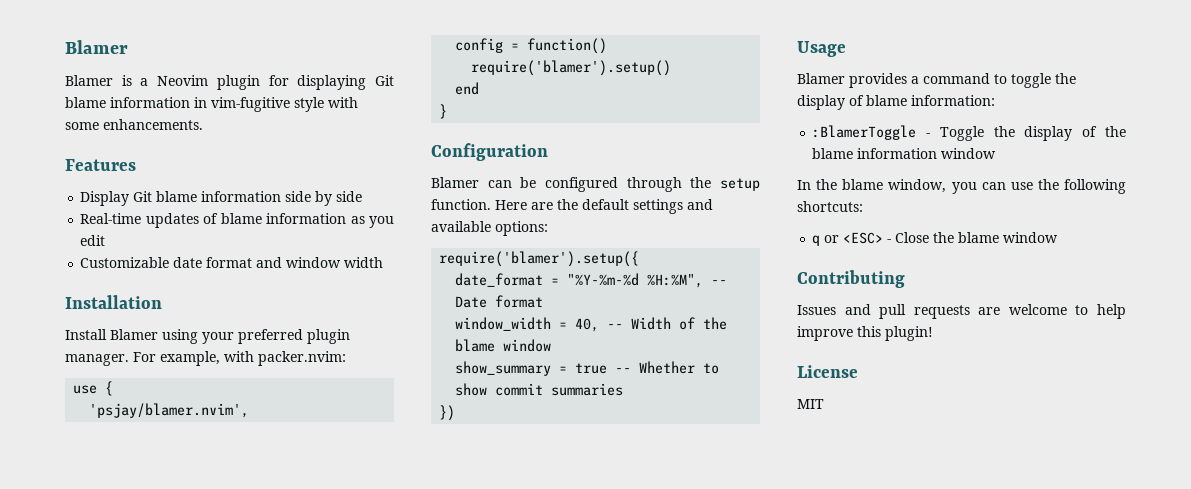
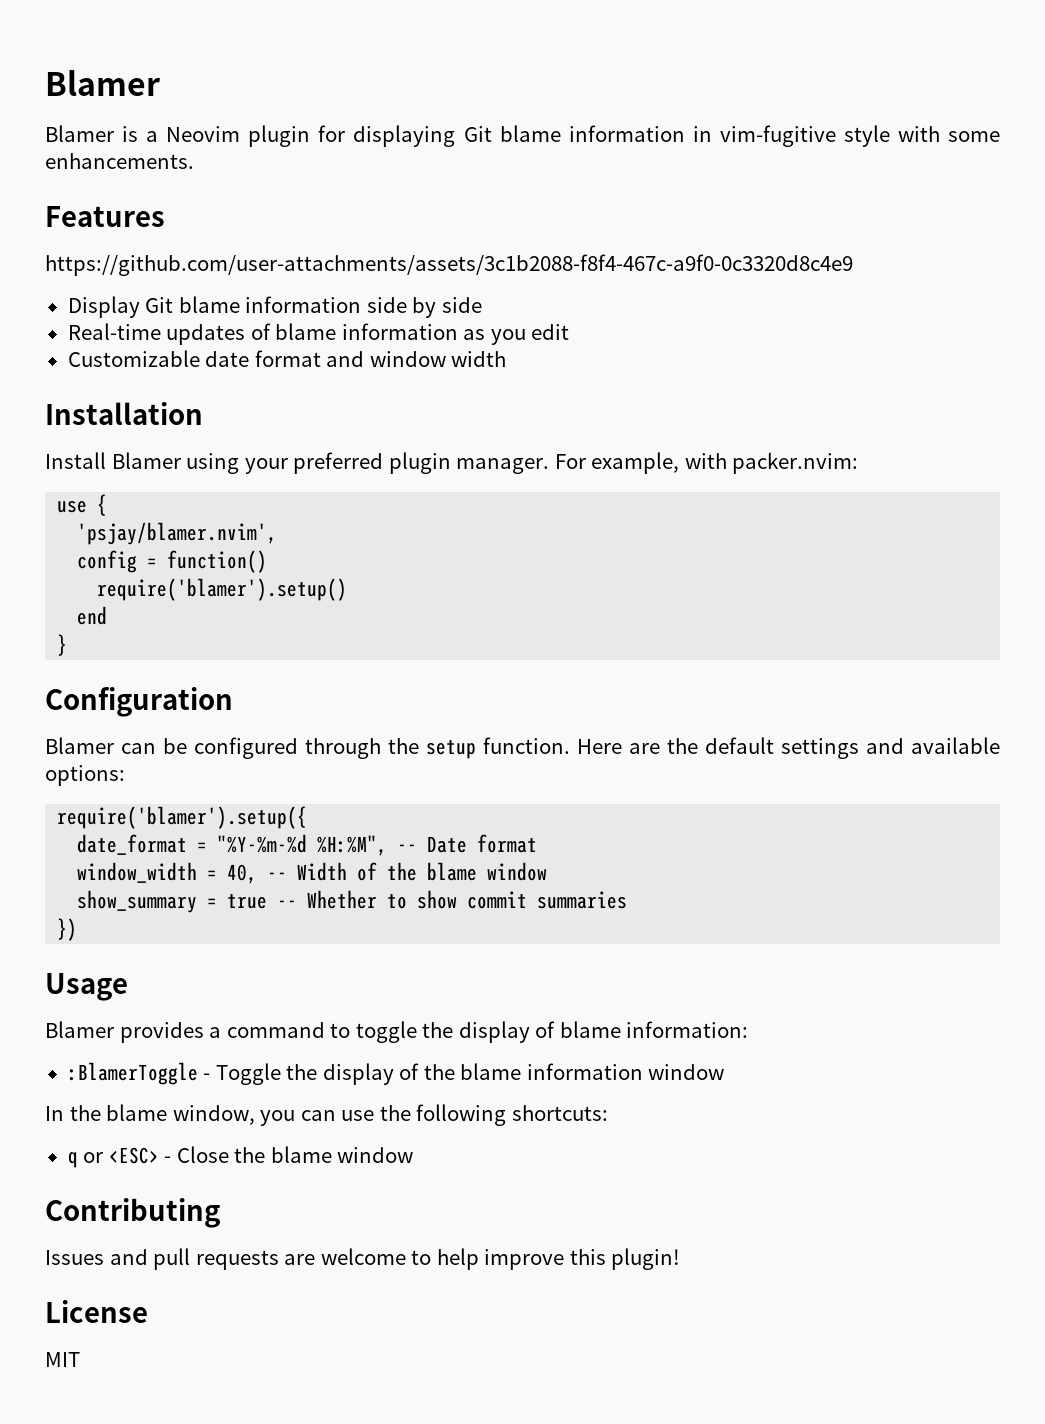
+ https://github.com/user-attachments/assets/3c1b2088-f8f4-467c-a9f0-0c3320d8c4e9

